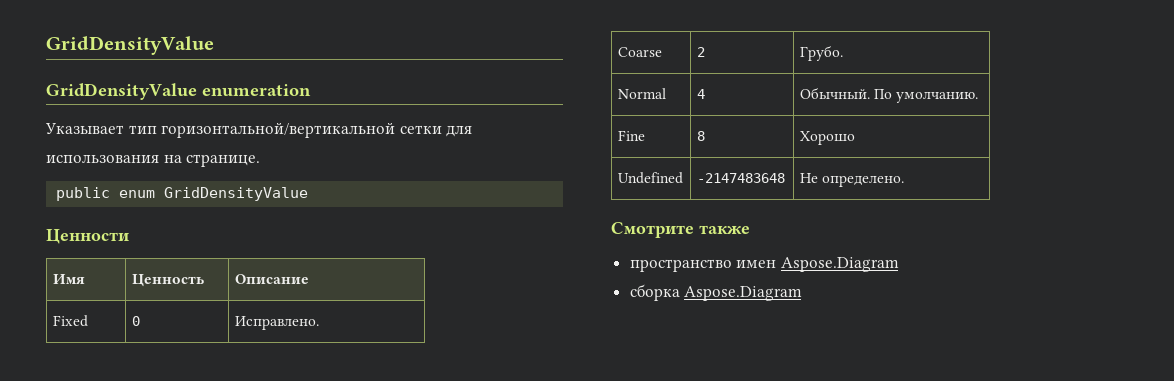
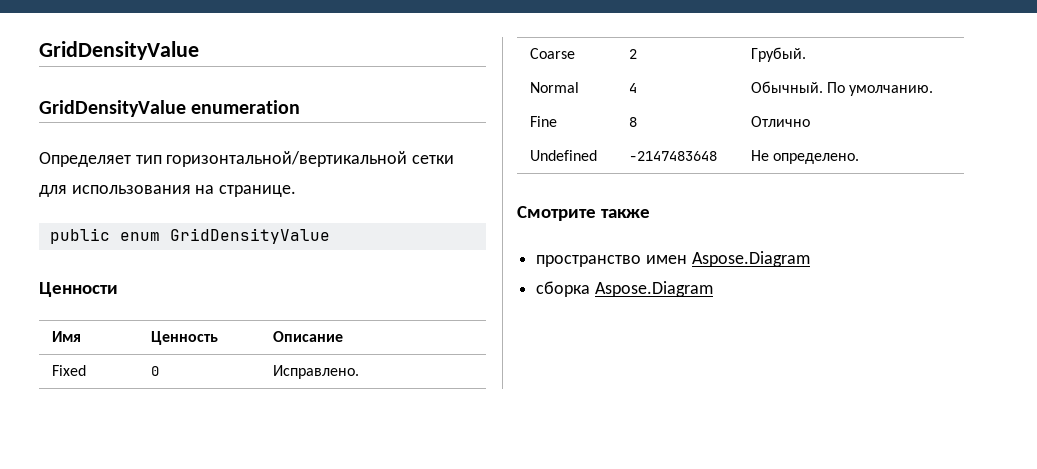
- Указывает тип горизонтальной/вертикальной сетки для использования на странице.
+ Определяет тип горизонтальной/вертикальной сетки для использования на странице.
- Coarse | 2 | Грубо.
+ Coarse | 2 | Грубый.
- Fine | 8 | Хорошо
+ Fine | 8 | Отлично

